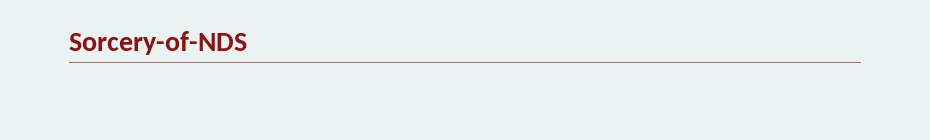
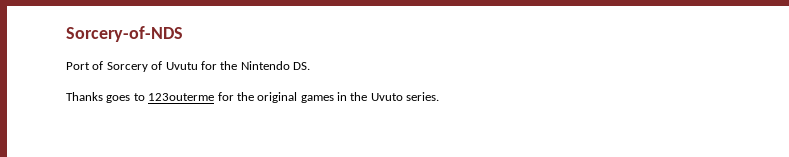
+ Port of Sorcery of Uvutu for the Nintendo DS.
+ Thanks goes to 123outerme for the original games in the Uvuto series.

